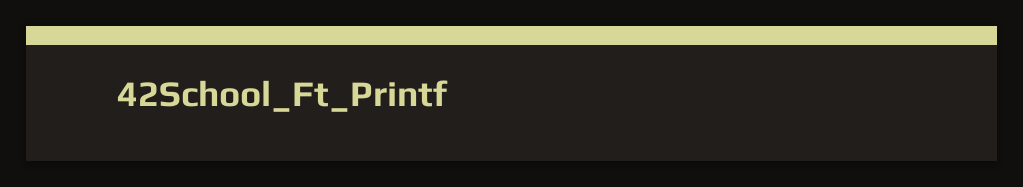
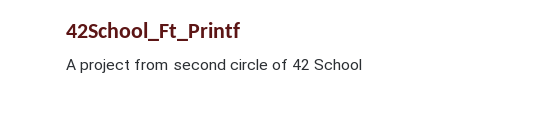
+ A project from second circle of 42 School

